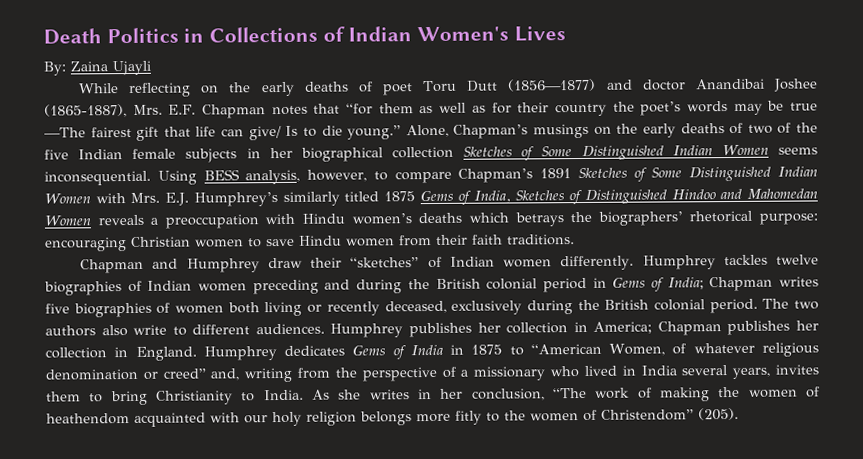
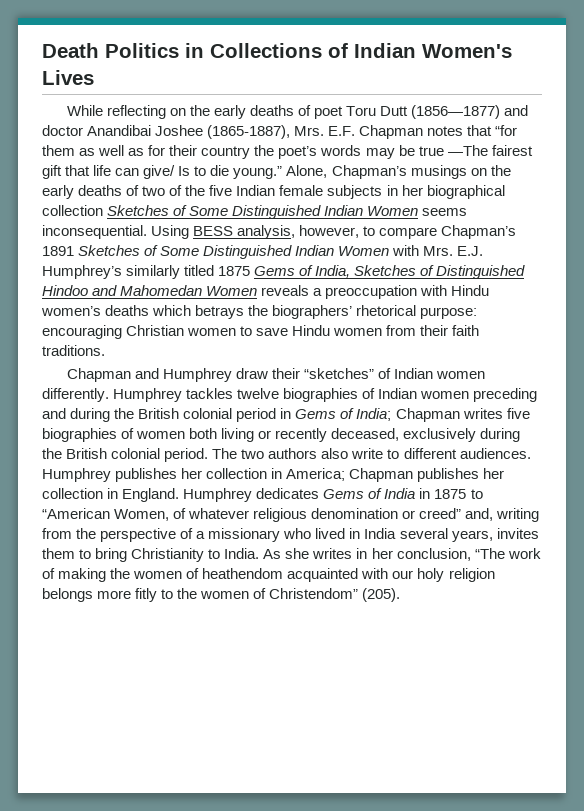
- By: Zaina Ujayli

